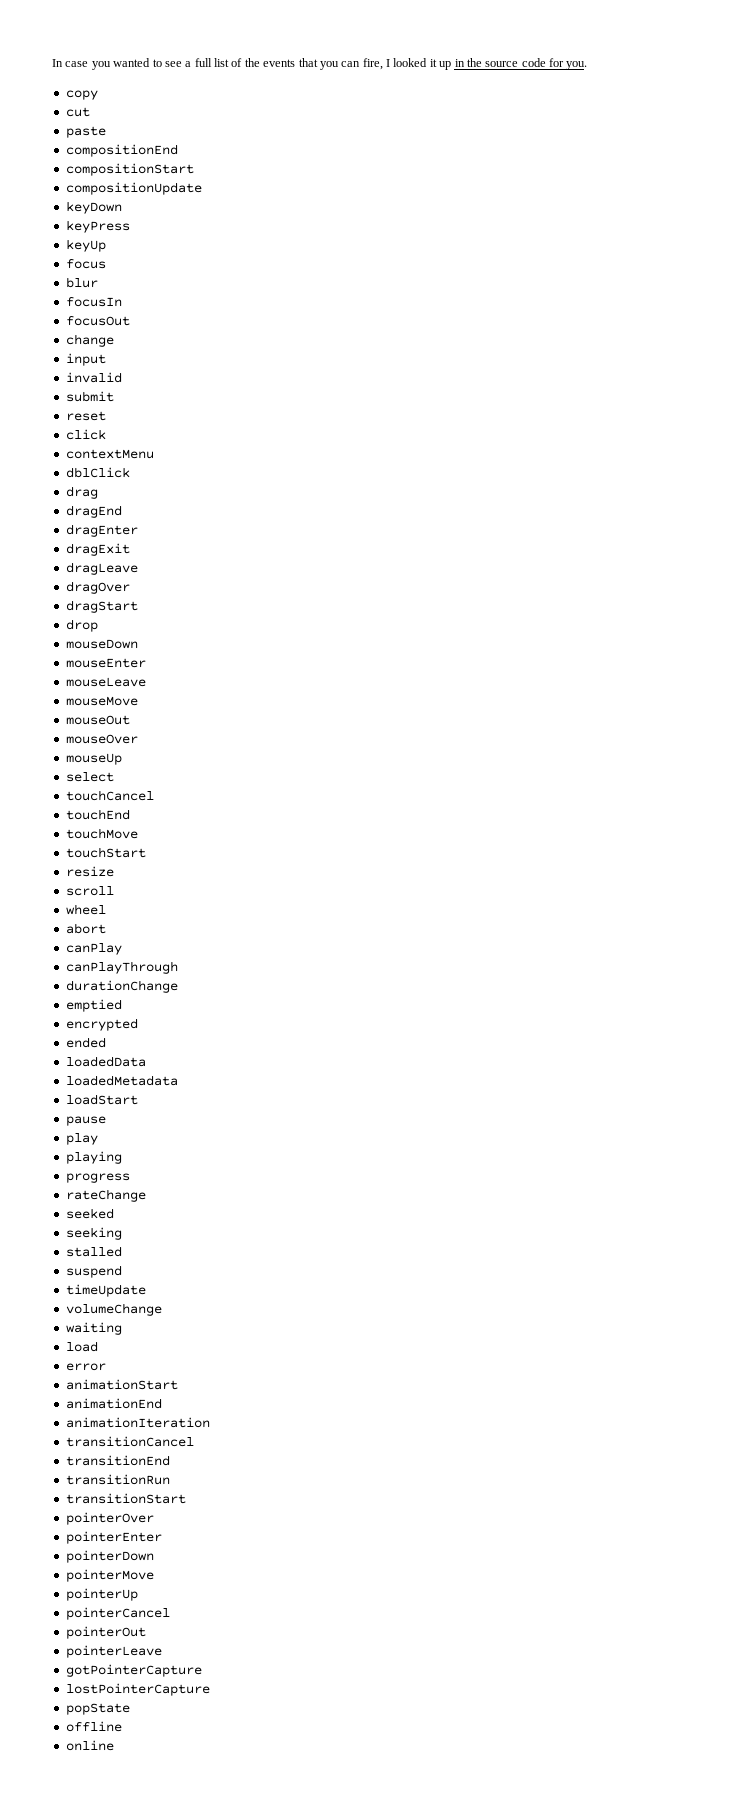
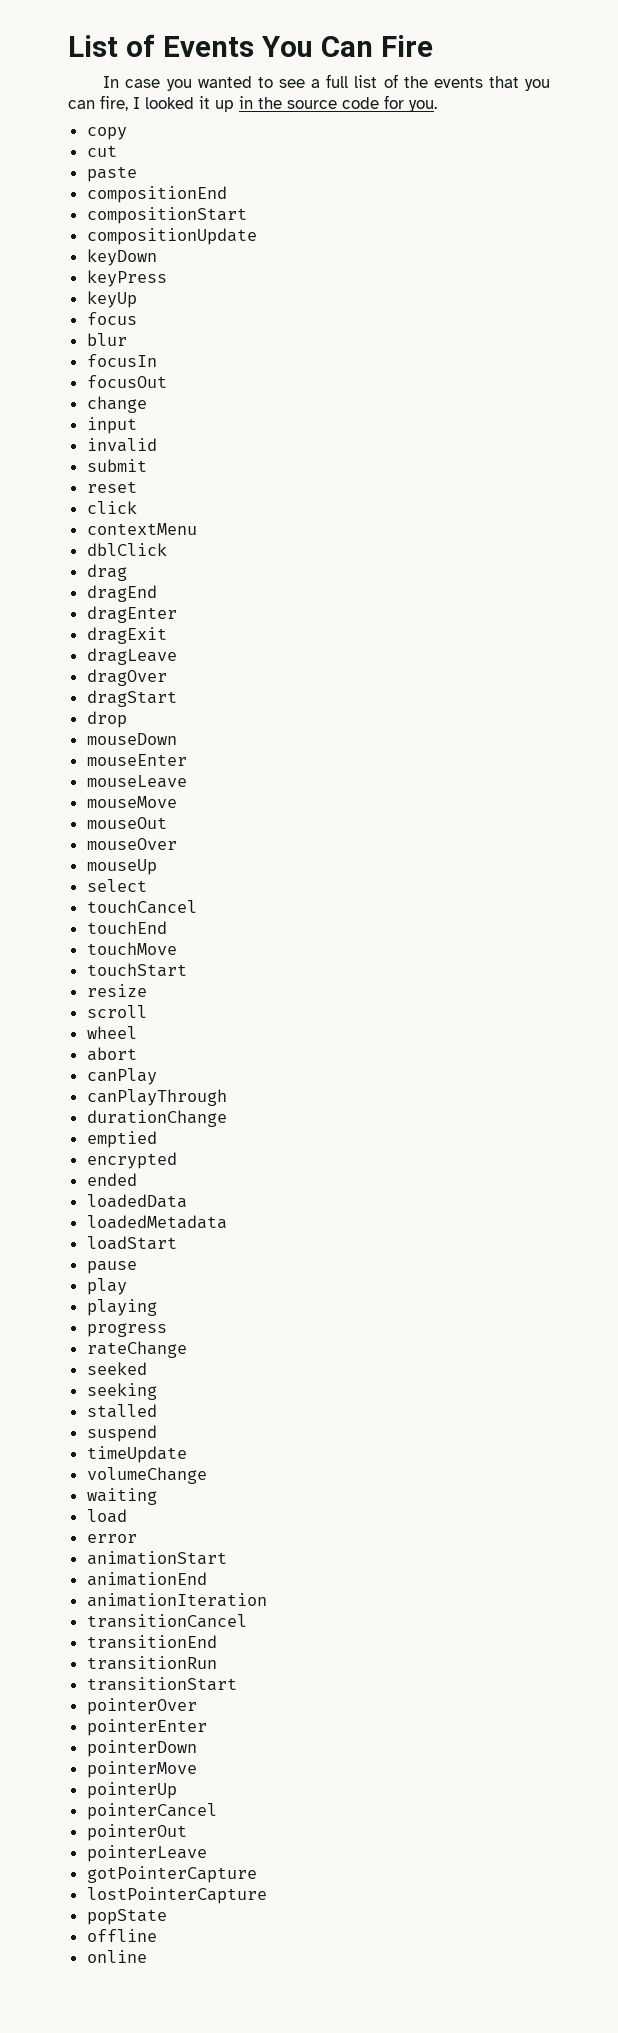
+ List of Events You Can Fire

